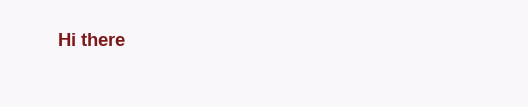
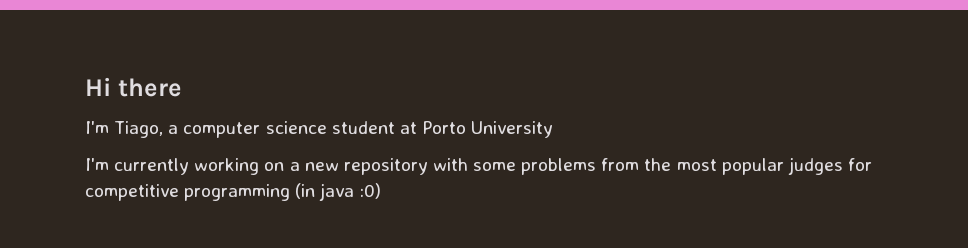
+ I'm Tiago, a computer science student at Porto University
+ I'm currently working on a new repository with some problems from the most popular judges for competitive programming (in java :0)

